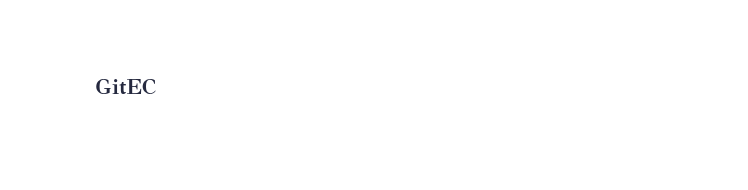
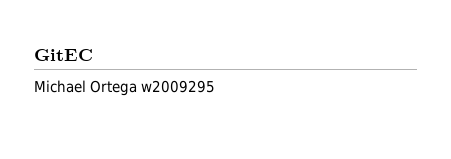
+ Michael Ortega w2009295

